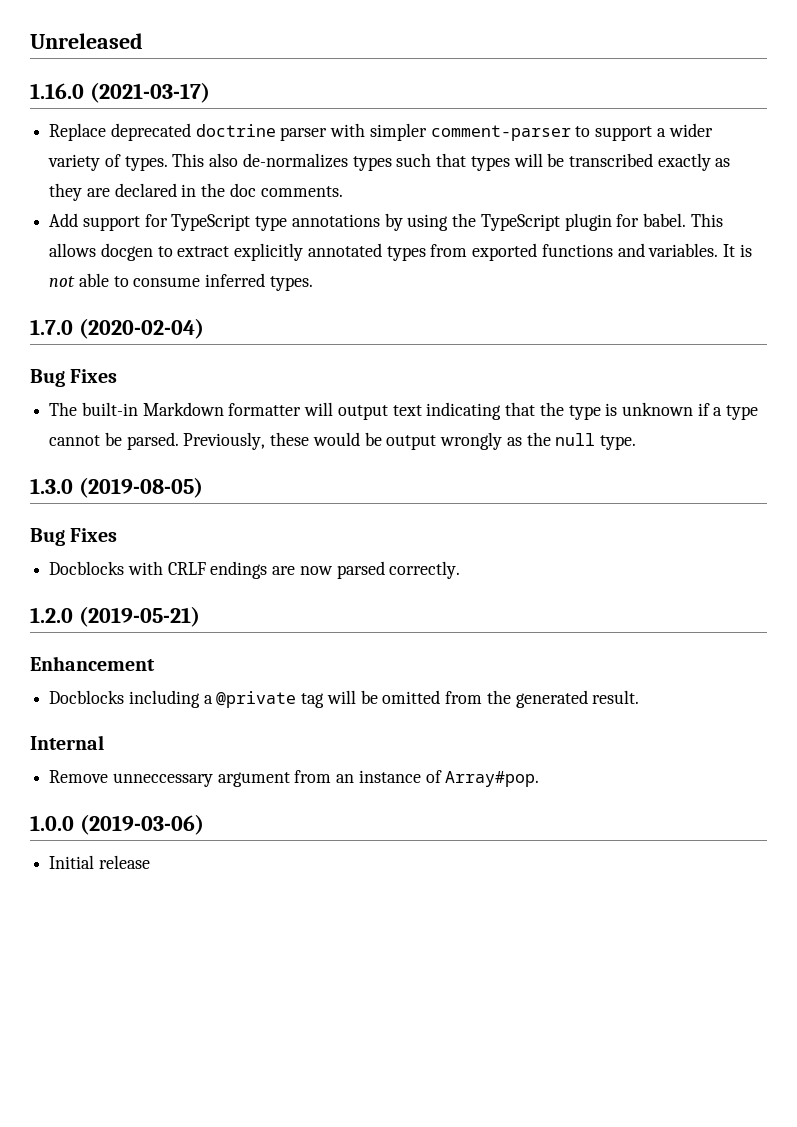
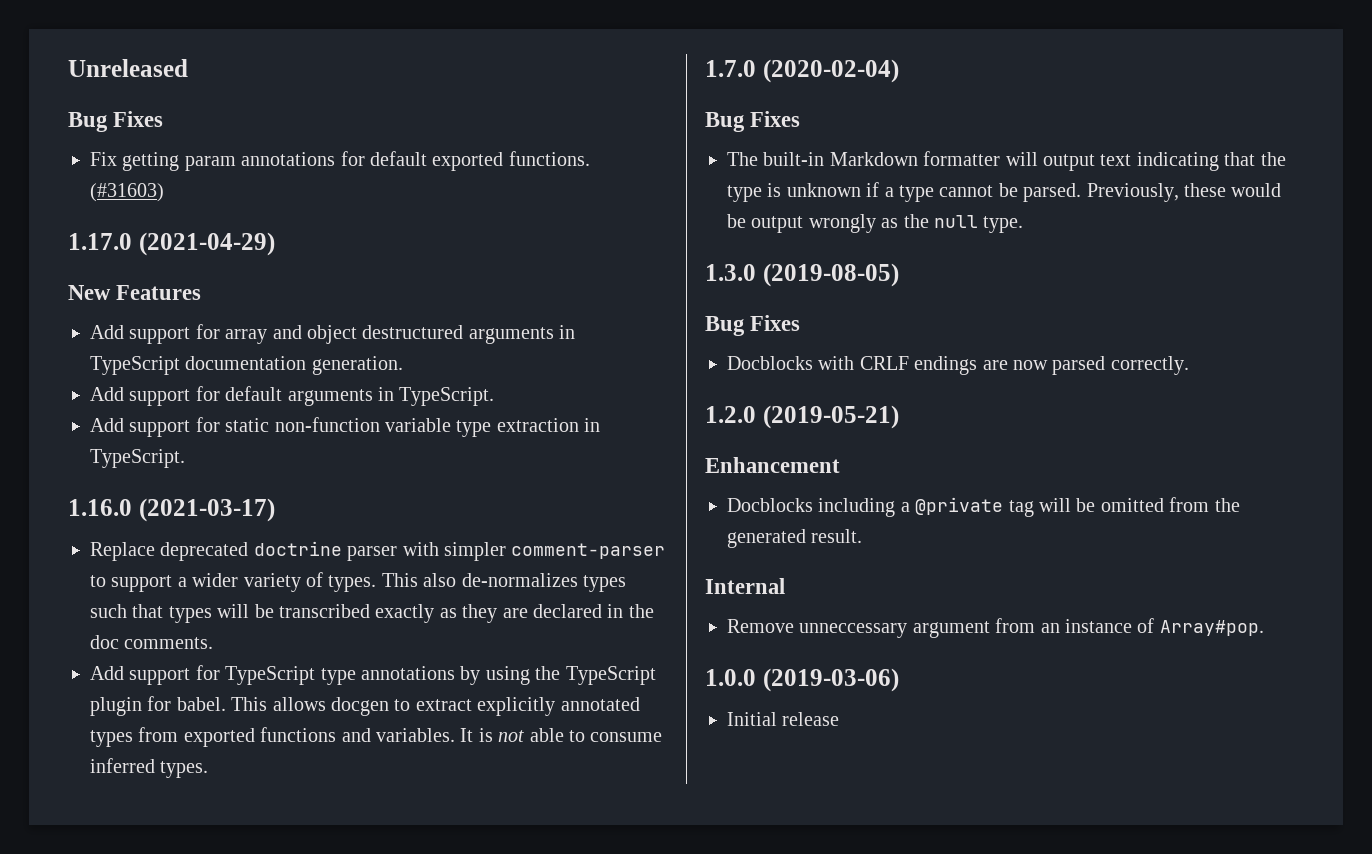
  Unreleased
+ Bug Fixes
+ Fix getting param annotations for default exported functions. (#31603)
+ 1.17.0 (2021-04-29)
+ New Features
+ Add support for array and object destructured arguments in TypeScript documentation generation.
+ Add support for default arguments in TypeScript.
+ Add support for static non-function variable type extraction in TypeScript.

